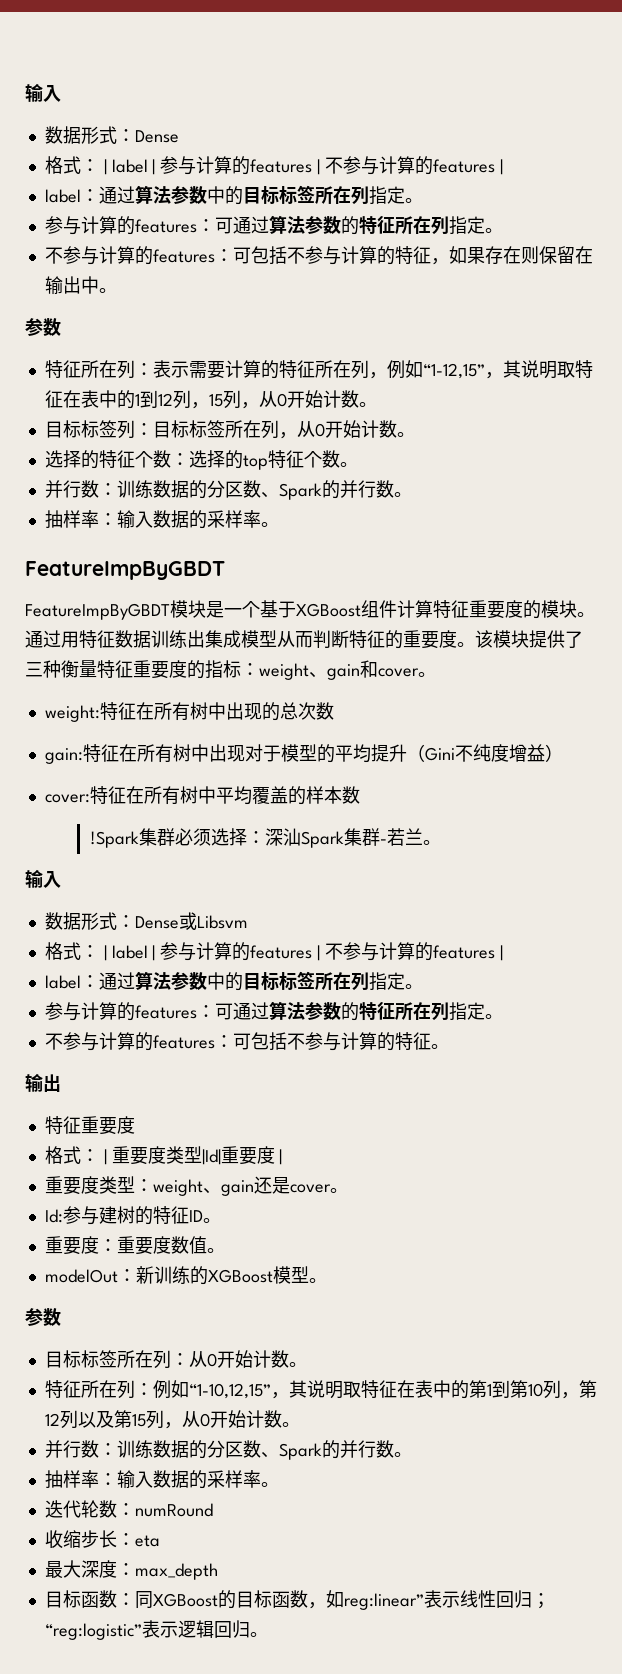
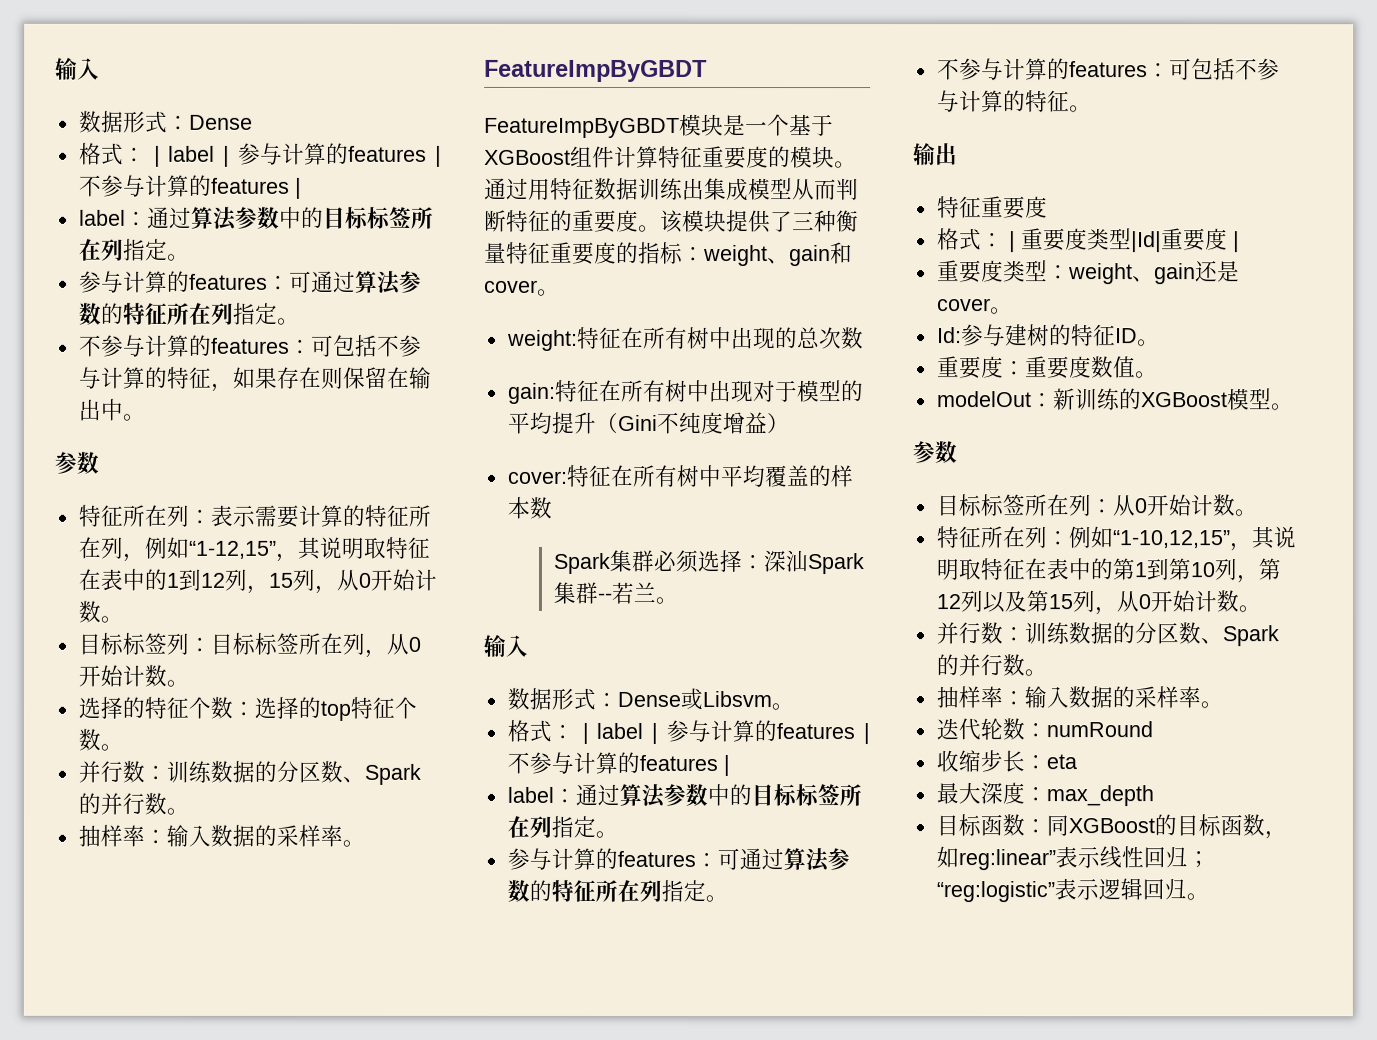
- !Spark集群必须选择：深汕Spark集群-若兰。
+ Spark集群必须选择：深汕Spark集群--若兰。
- 数据形式：Dense或Libsvm
+ 数据形式：Dense或Libsvm。

